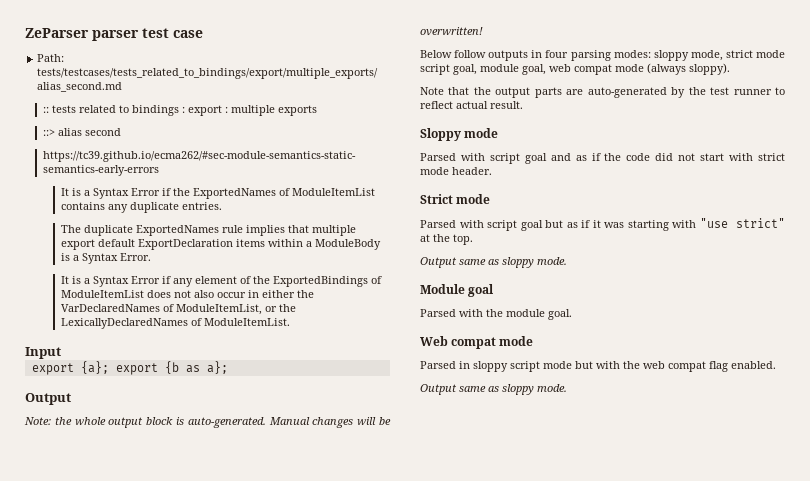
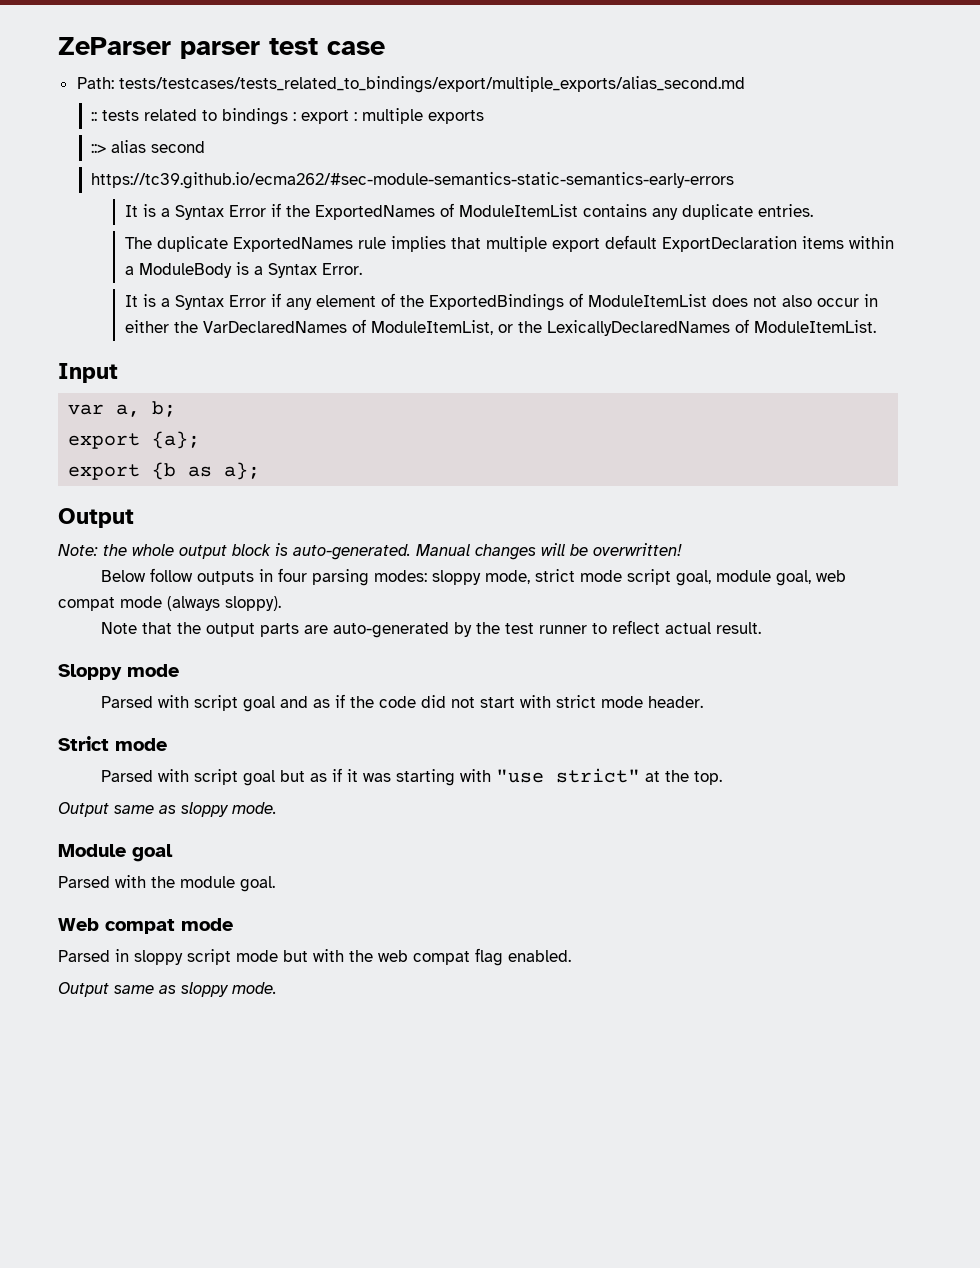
+ var a, b;
- export {a}; export {b as a};
+ export {a};
+ export {b as a};

